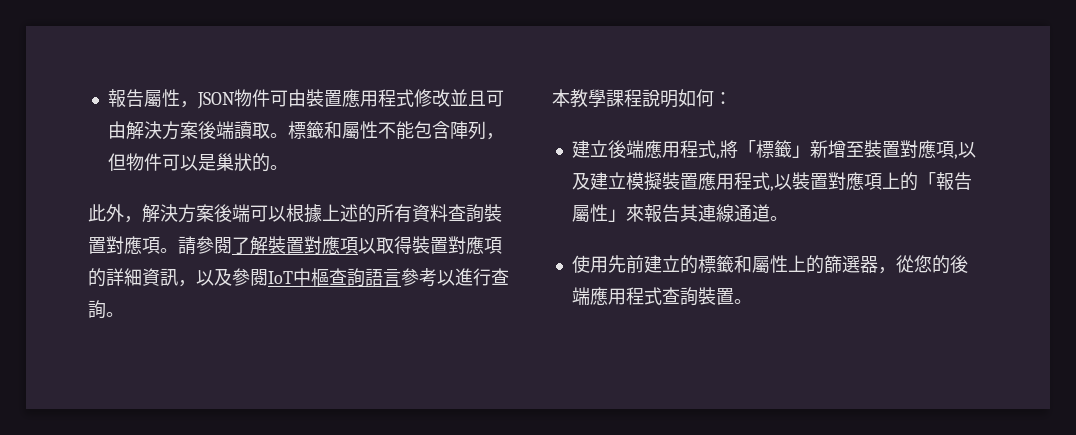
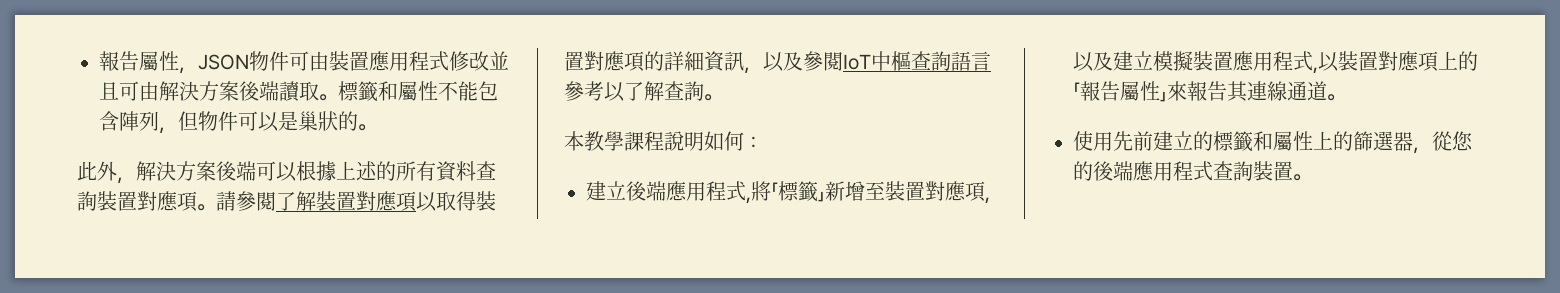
- 請參閱了解裝置對應項以取得裝置對應項的詳細資訊，以及參閱IoT中樞查詢語言參考以進行查詢。
+ 請參閱了解裝置對應項以取得裝置對應項的詳細資訊，以及參閱IoT中樞查詢語言參考以了解查詢。

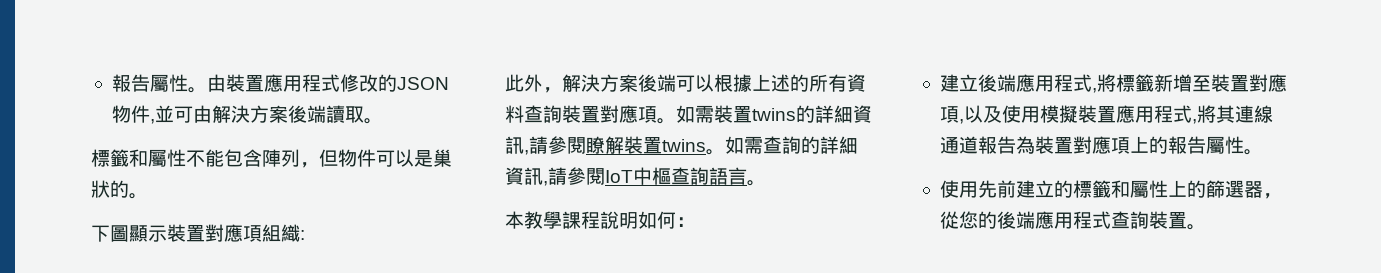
- 報告屬性，JSON物件可由裝置應用程式修改並且可由解決方案後端讀取。標籤和屬性不能包含陣列，但物件可以是巢狀的。
+ 報告屬性。由裝置應用程式修改的JSON物件,並可由解決方案後端讀取。
+ 標籤和屬性不能包含陣列，但物件可以是巢狀的。
+ 下圖顯示裝置對應項組織:
- 請參閱了解裝置對應項以取得裝置對應項的詳細資訊，以及參閱IoT中樞查詢語言參考以了解查詢。
+ 如需裝置twins的詳細資訊,請參閱瞭解裝置twins。如需查詢的詳細資訊,請參閱IoT中樞查詢語言。
- 建立後端應用程式,將「標籤」新增至裝置對應項,以及建立模擬裝置應用程式,以裝置對應項上的「報告屬性」來報告其連線通道。
+ 建立後端應用程式,將標籤新增至裝置對應項,以及使用模擬裝置應用程式,將其連線通道報告為裝置對應項上的報告屬性。

